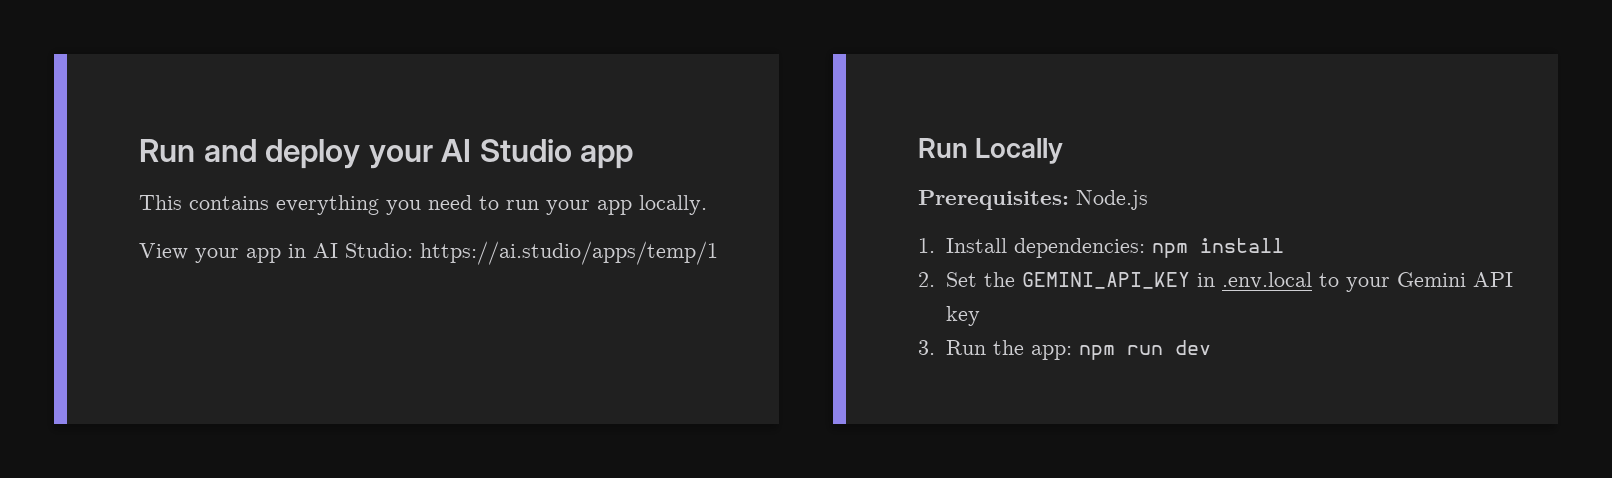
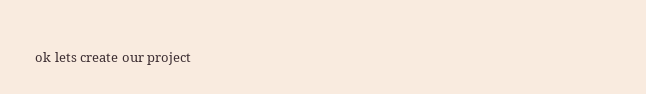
- Run and deploy your AI Studio app
- This contains everything you need to run your app locally.
- View your app in AI Studio: https://ai.studio/apps/temp/1
- Run Locally
- Prerequisites: Node.js
- 1. Install dependencies: npm install
- 2. Set the GEMINI_API_KEY in .env.local to your Gemini API key
- 3. Run the app: npm run dev
+ ok lets create our project

